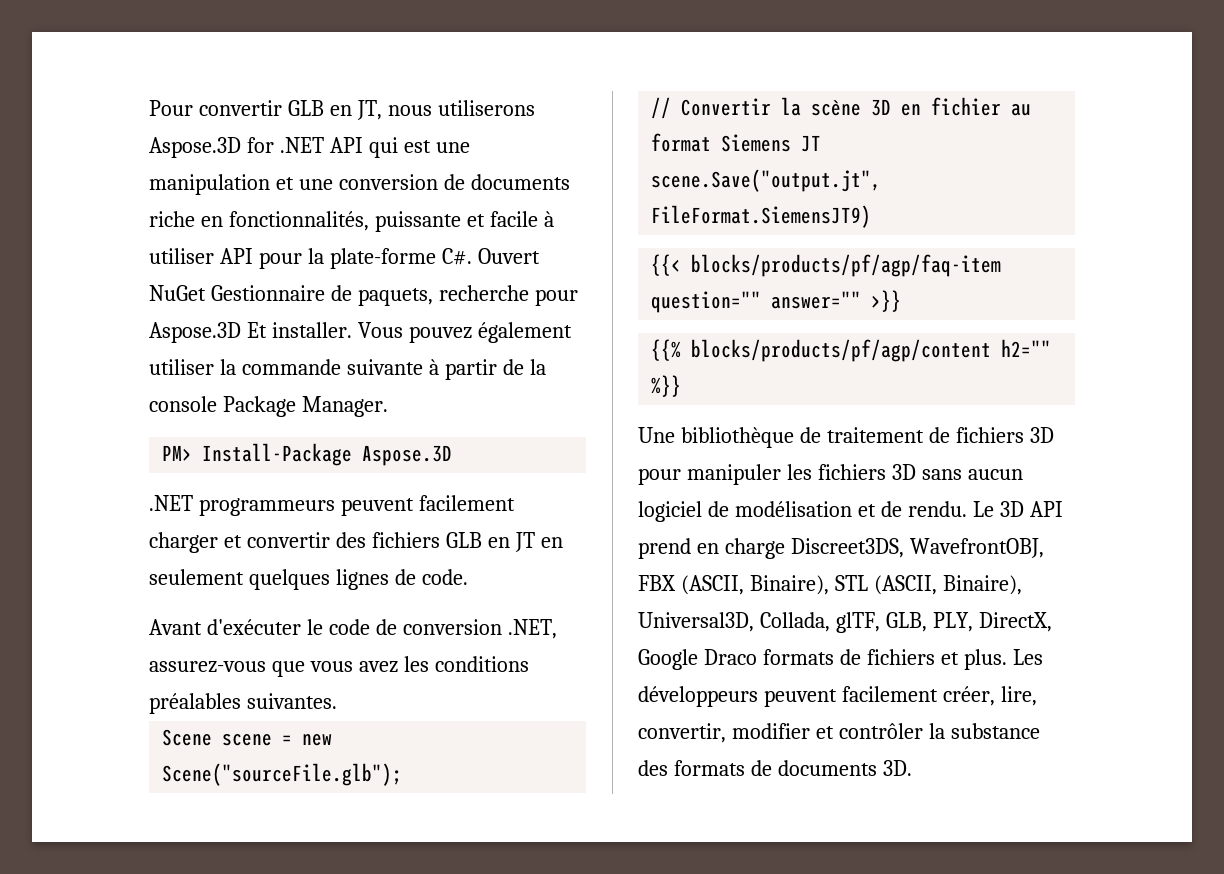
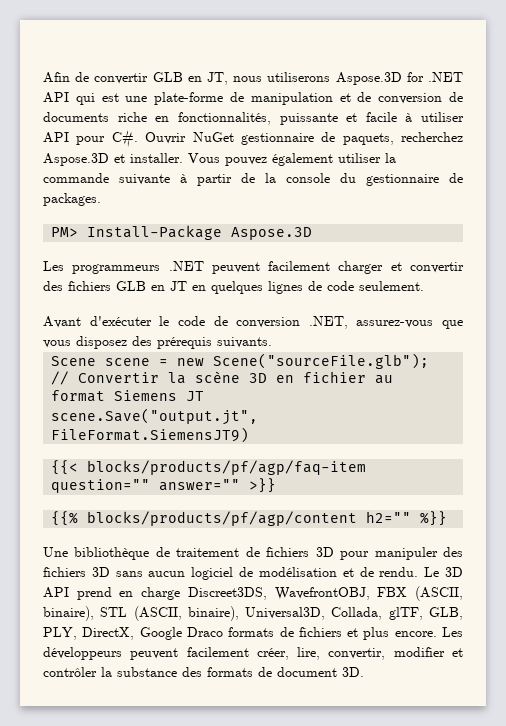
- Pour convertir GLB en JT, nous utiliserons Aspose.3D for .NET API qui est une manipulation et une conversion de documents riche en fonctionnalités, puissante et facile à utiliser API pour la plate-forme C#. Ouvert NuGet Gestionnaire de paquets, recherche pour Aspose.3D Et installer.
+ Afin de convertir GLB en JT, nous utiliserons Aspose.3D for .NET API qui est une plate-forme de manipulation et de conversion de documents riche en fonctionnalités, puissante et facile à utiliser API pour C#. Ouvrir NuGet gestionnaire de paquets, recherchez Aspose.3D et installer.
- Vous pouvez également utiliser la commande suivante à partir de la console Package Manager.
+ Vous pouvez également utiliser la commande suivante à partir de la console du gestionnaire de packages.
- .NET programmeurs peuvent facilement charger et convertir des fichiers GLB en JT en seulement quelques lignes de code.
+ Les programmeurs .NET peuvent facilement charger et convertir des fichiers GLB en JT en quelques lignes de code seulement.
- Avant d'exécuter le code de conversion .NET, assurez-vous que vous avez les conditions préalables suivantes.
+ Avant d'exécuter le code de conversion .NET, assurez-vous que vous disposez des prérequis suivants.
- Une bibliothèque de traitement de fichiers 3D pour manipuler les fichiers 3D sans aucun logiciel de modélisation et de rendu.
+ Une bibliothèque de traitement de fichiers 3D pour manipuler des fichiers 3D sans aucun logiciel de modélisation et de rendu.
- Le 3D API prend en charge Discreet3DS, WavefrontOBJ, FBX (ASCII, Binaire), STL (ASCII, Binaire), Universal3D, Collada, glTF, GLB, PLY, DirectX, Google Draco formats de fichiers et plus.
+ Le 3D API prend en charge Discreet3DS, WavefrontOBJ, FBX (ASCII, binaire), STL (ASCII, binaire), Universal3D, Collada, glTF, GLB, PLY, DirectX, Google Draco formats de fichiers et plus encore.
- Les développeurs peuvent facilement créer, lire, convertir, modifier et contrôler la substance des formats de documents 3D.
+ Les développeurs peuvent facilement créer, lire, convertir, modifier et contrôler la substance des formats de document 3D.

